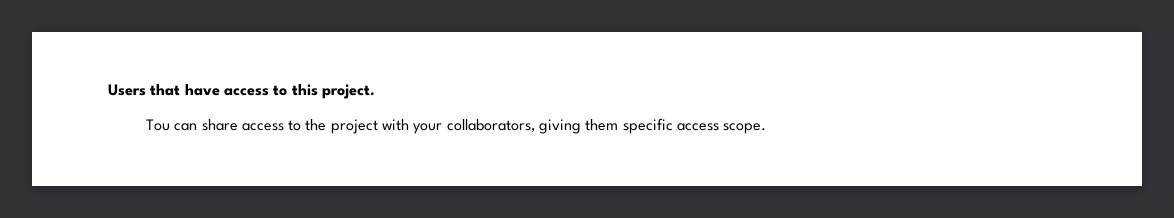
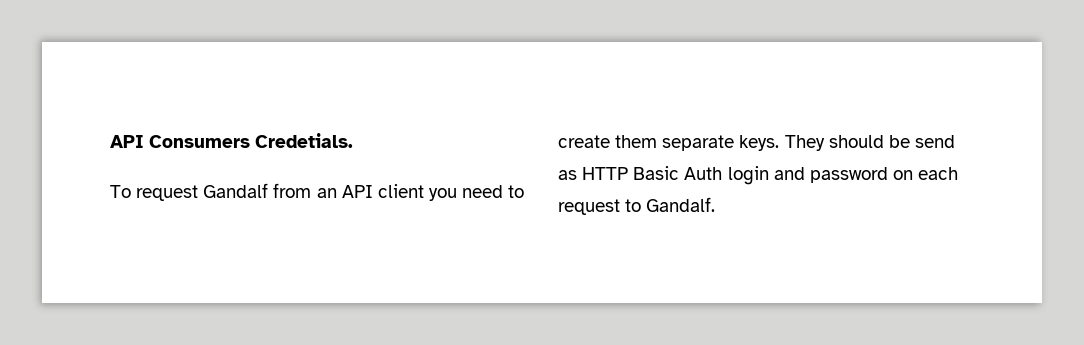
- Users that have access to this project.
- Tou can share access to the project with your collaborators, giving them specific access scope.
+ API Consumers Credetials.
+ To request Gandalf from an API client you need to create them separate keys. They should be send as HTTP Basic Auth login and password on each request to Gandalf.

